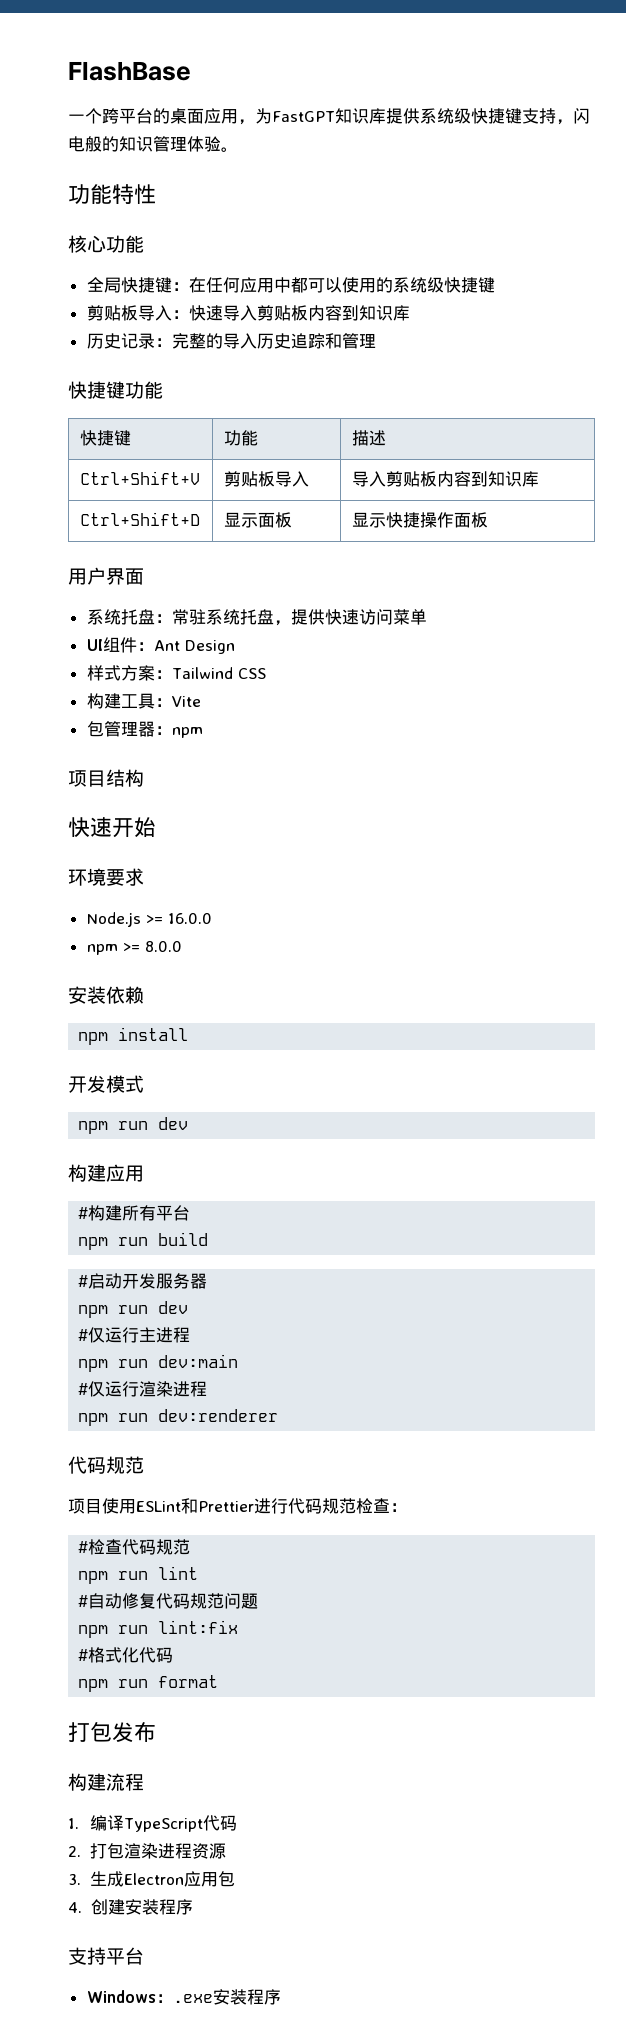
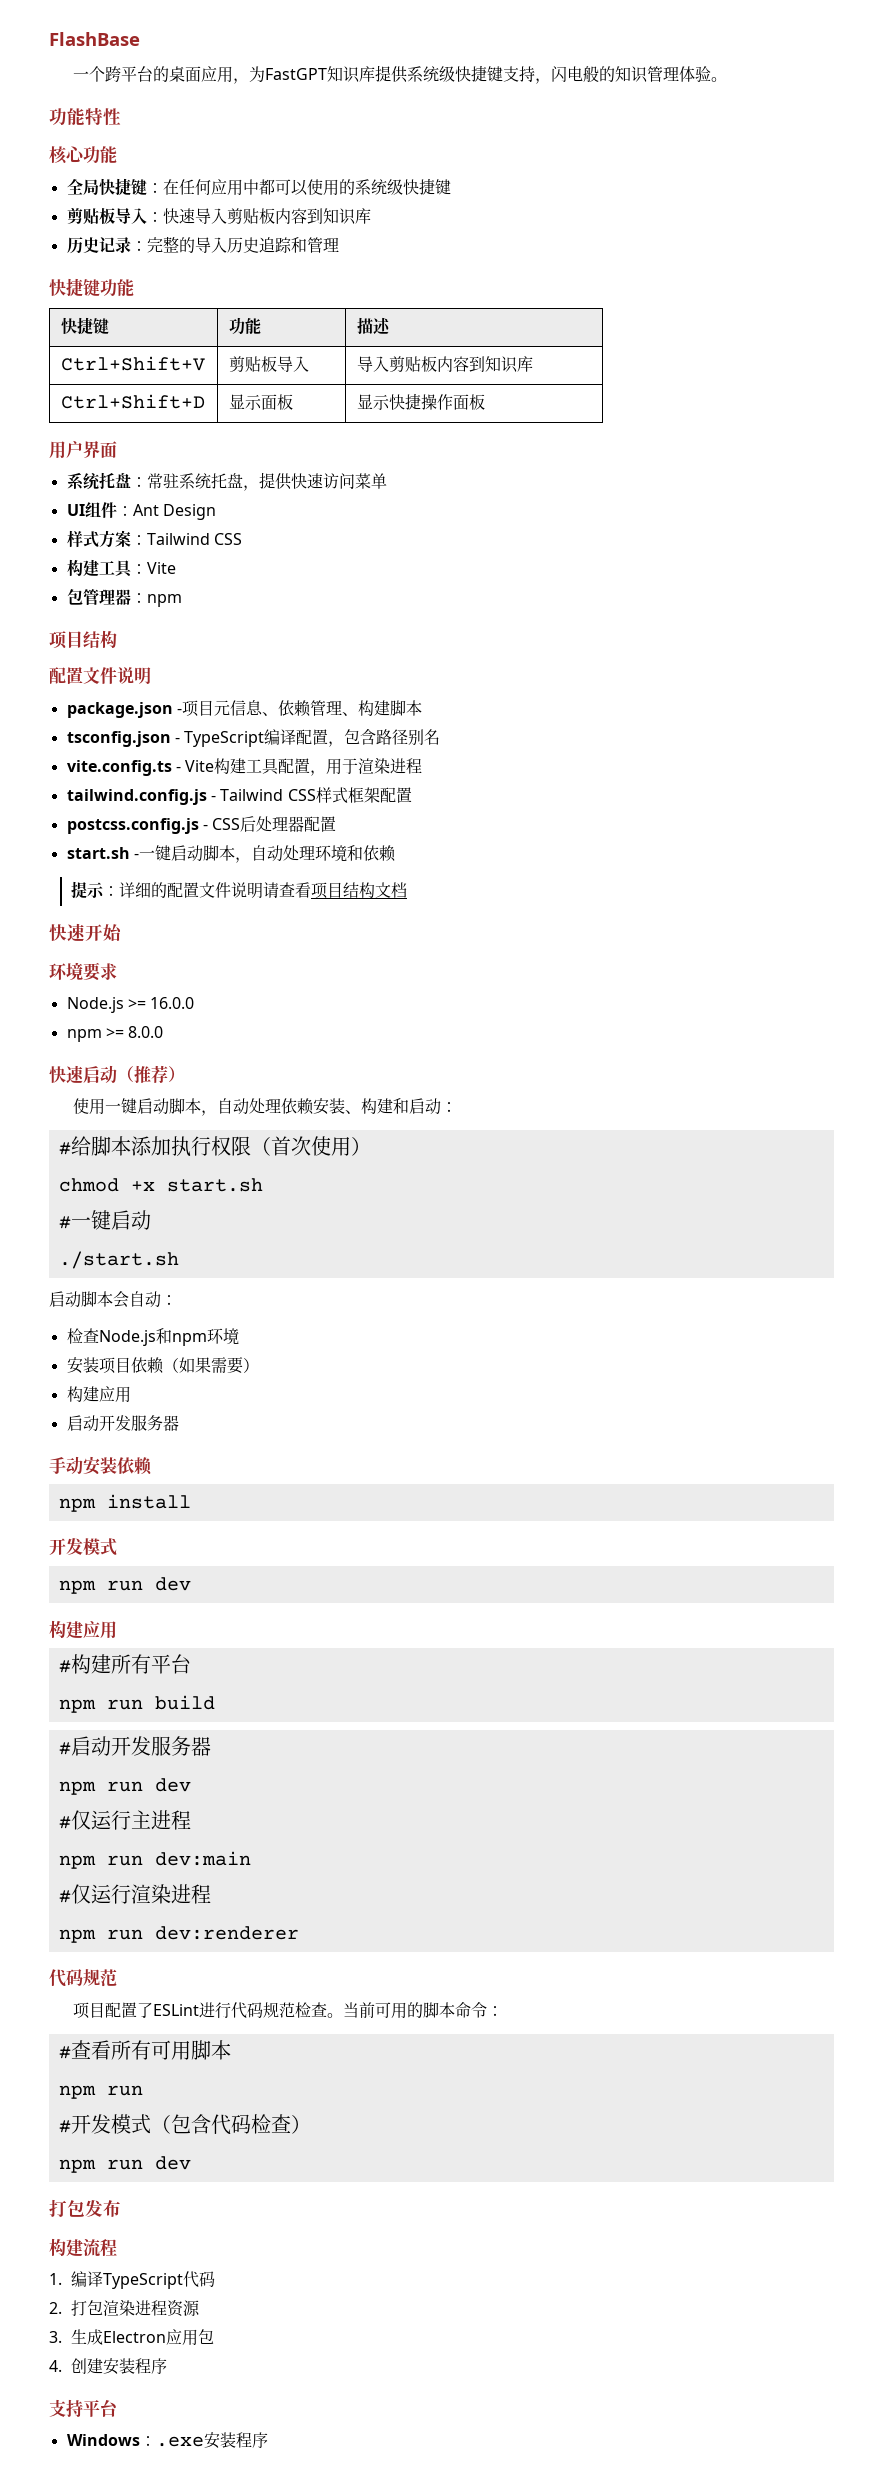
  包管理器：npm
  项目结构
+ 配置文件说明
+ package.json -项目元信息、依赖管理、构建脚本
+ tsconfig.json - TypeScript编译配置，包含路径别名
+ vite.config.ts - Vite构建工具配置，用于渲染进程
+ tailwind.config.js - Tailwind CSS样式框架配置
+ postcss.config.js - CSS后处理器配置
+ start.sh -一键启动脚本，自动处理环境和依赖
+ 提示：详细的配置文件说明请查看项目结构文档
- 安装依赖
+ 快速启动（推荐）
+ 使用一键启动脚本，自动处理依赖安装、构建和启动：
+ #给脚本添加执行权限（首次使用）
+ chmod +x start.sh
+ #一键启动
+ ./start.sh
+ 启动脚本会自动：
+ 检查Node.js和npm环境
+ 安装项目依赖（如果需要）
+ 构建应用
+ 启动开发服务器
+ 手动安装依赖
- 项目使用ESLint和Prettier进行代码规范检查：
- #检查代码规范
- npm run lint
- #自动修复代码规范问题
- npm run lint:fix
- #格式化代码
- npm run format
+ 项目配置了ESLint进行代码规范检查。当前可用的脚本命令：
+ #查看所有可用脚本
+ npm run
+ #开发模式（包含代码检查）
+ npm run dev

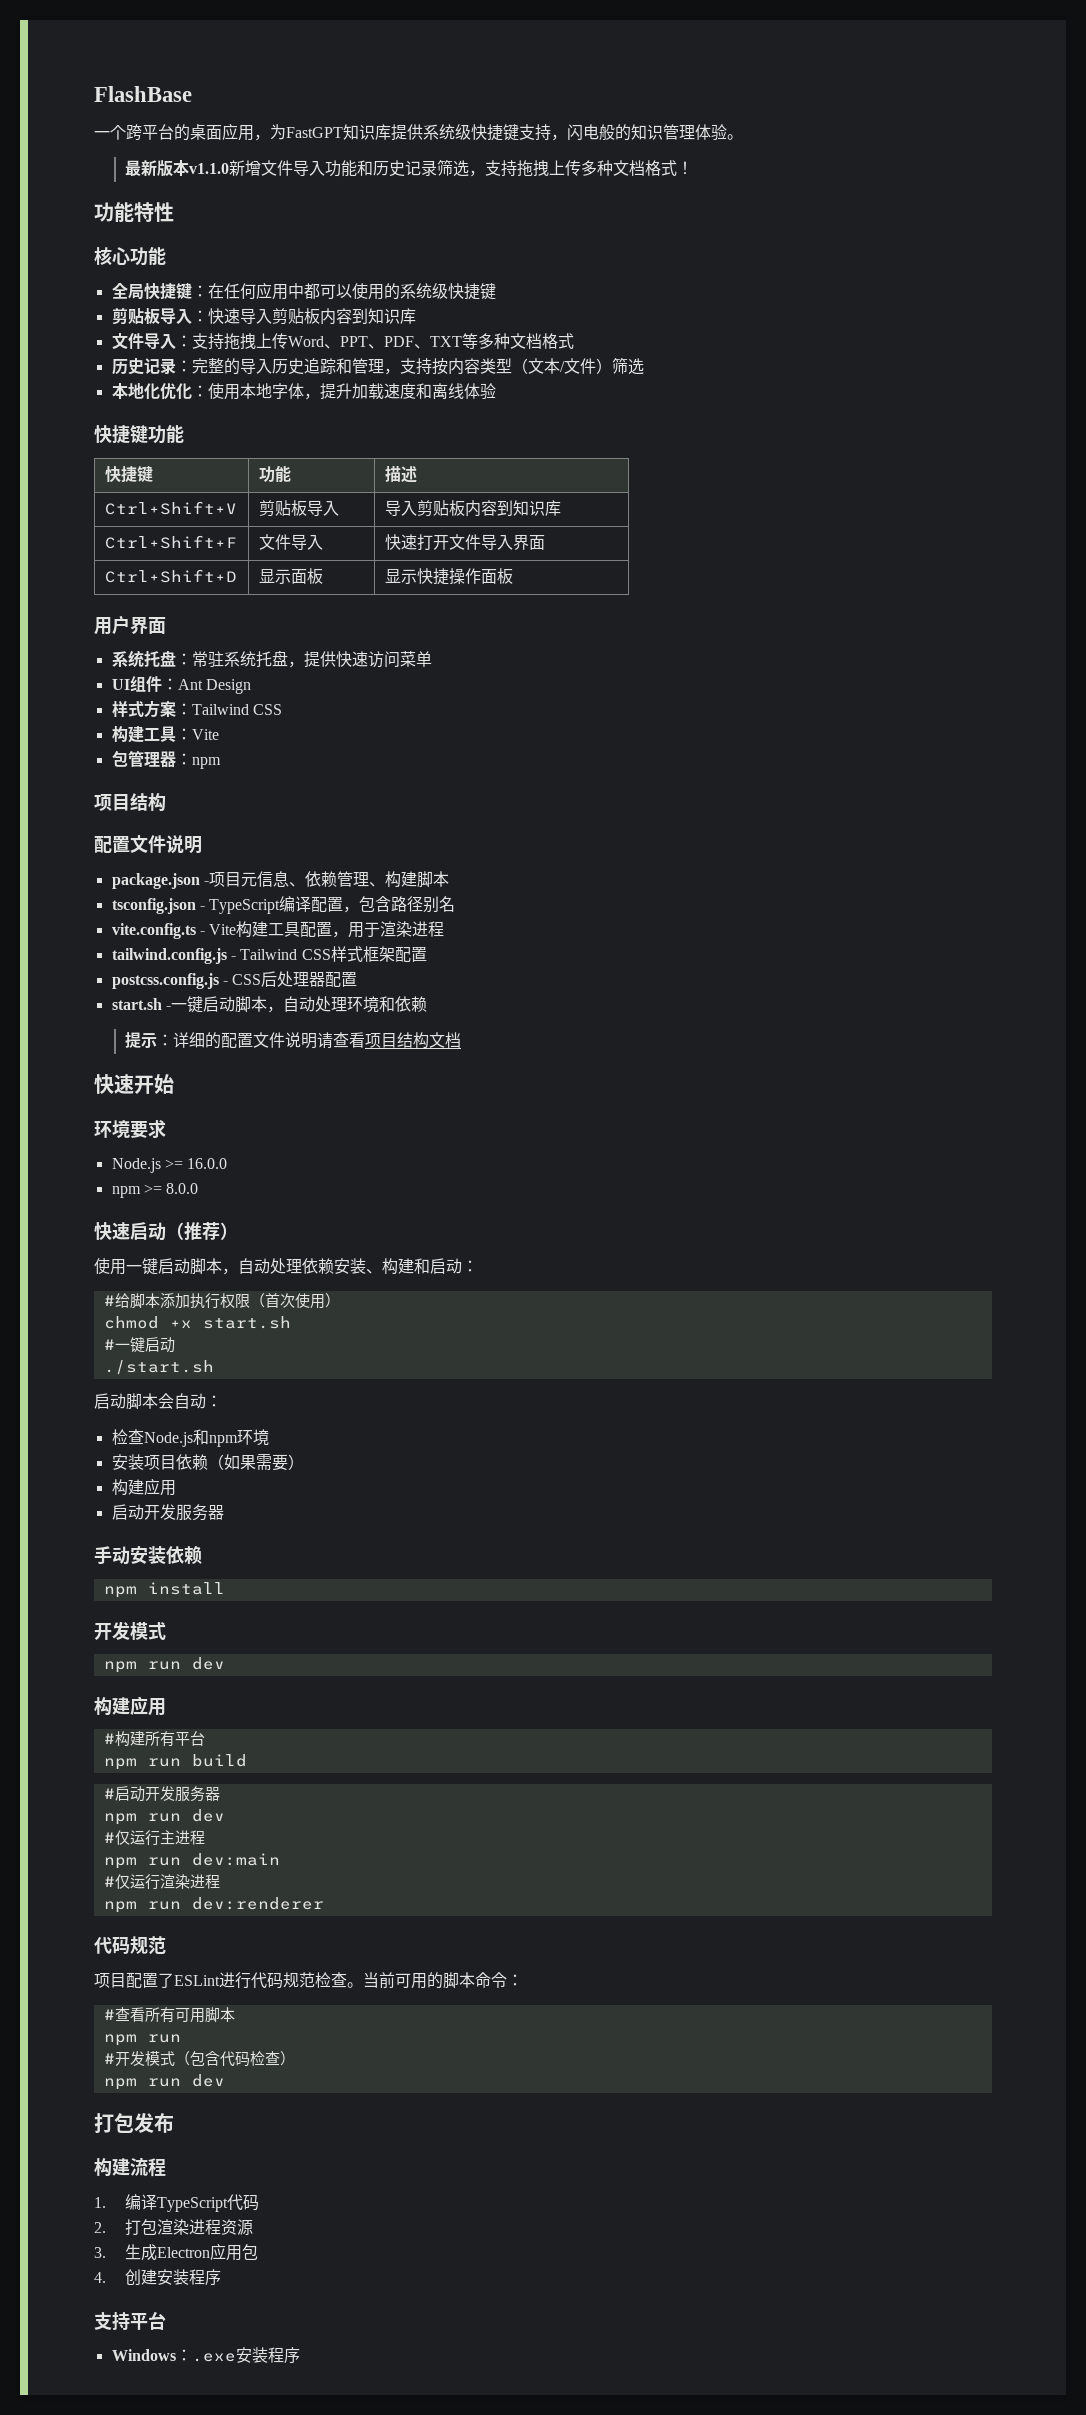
+ 最新版本v1.1.0新增文件导入功能和历史记录筛选，支持拖拽上传多种文档格式！
+ 文件导入：支持拖拽上传Word、PPT、PDF、TXT等多种文档格式
- 历史记录：完整的导入历史追踪和管理
+ 历史记录：完整的导入历史追踪和管理，支持按内容类型（文本/文件）筛选
+ 本地化优化：使用本地字体，提升加载速度和离线体验
+ Ctrl+Shift+F | 文件导入 | 快速打开文件导入界面

